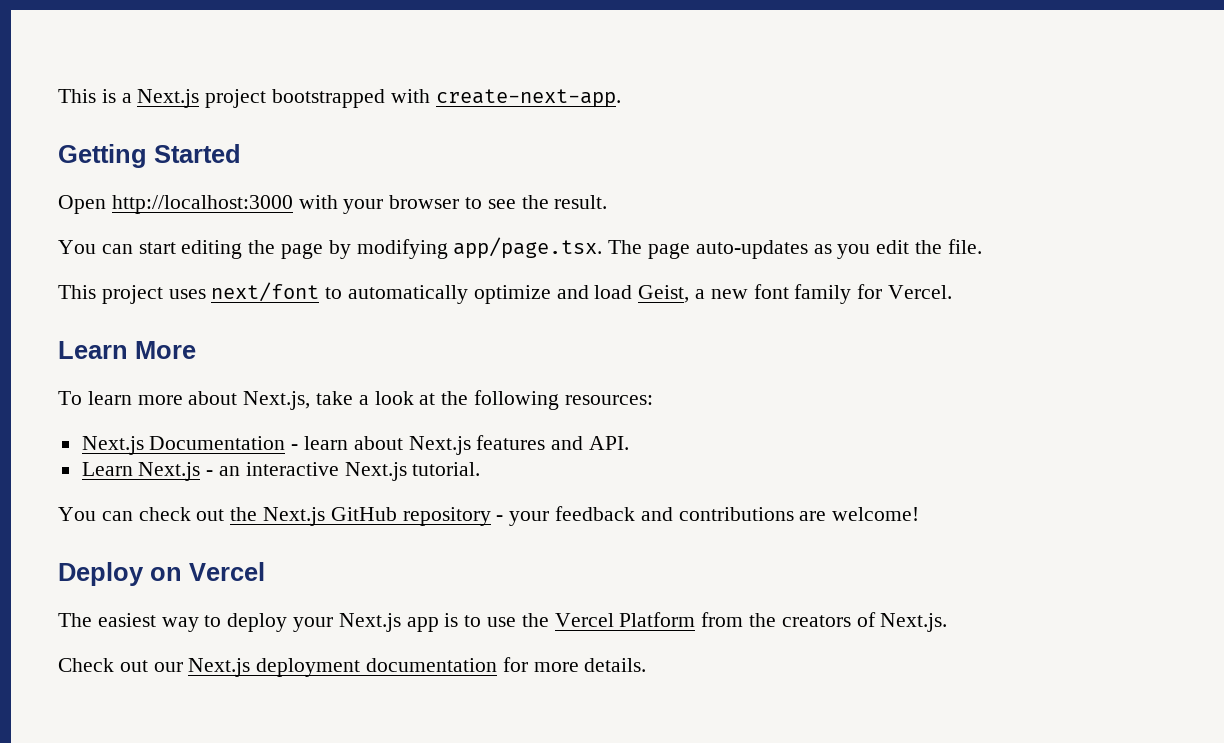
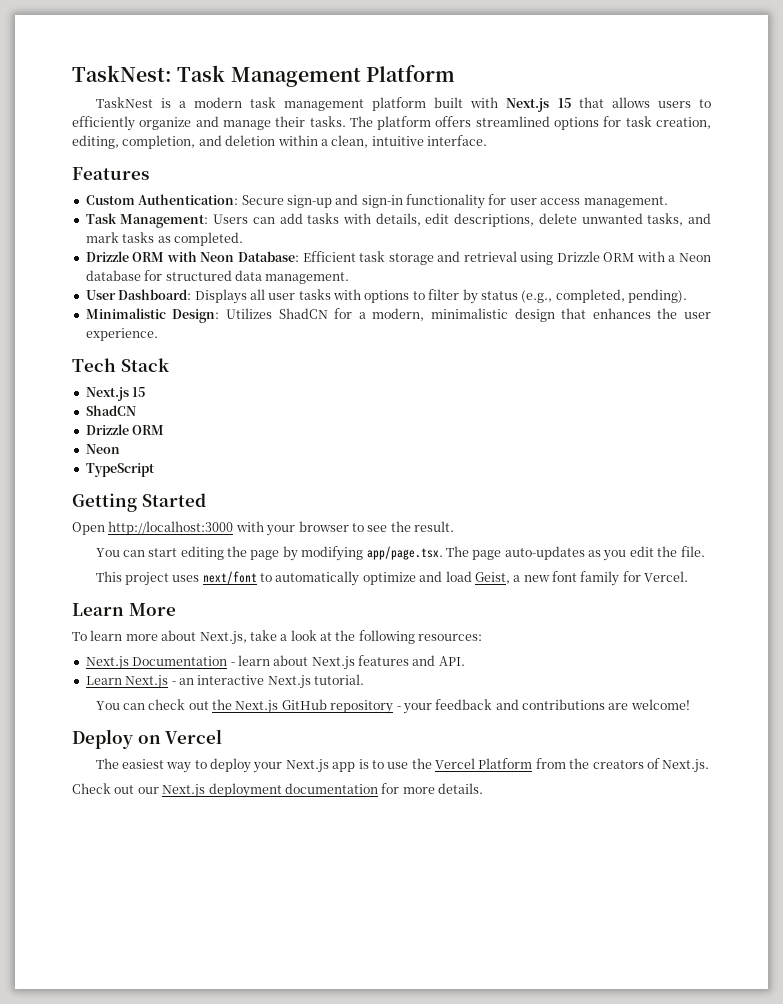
- This is a Next.js project bootstrapped with create-next-app.
+ TaskNest: Task Management Platform
+ TaskNest is a modern task management platform built with Next.js 15 that allows users to efficiently organize and manage their tasks. The platform offers streamlined options for task creation, editing, completion, and deletion within a clean, intuitive interface.
+ Features
+ Custom Authentication: Secure sign-up and sign-in functionality for user access management.
+ Task Management: Users can add tasks with details, edit descriptions, delete unwanted tasks, and mark tasks as completed.
+ Drizzle ORM with Neon Database: Efficient task storage and retrieval using Drizzle ORM with a Neon database for structured data management.
+ User Dashboard: Displays all user tasks with options to filter by status (e.g., completed, pending).
+ Minimalistic Design: Utilizes ShadCN for a modern, minimalistic design that enhances the user experience.
+ Tech Stack
+ Next.js 15
+ ShadCN
+ Drizzle ORM
+ Neon
+ TypeScript

